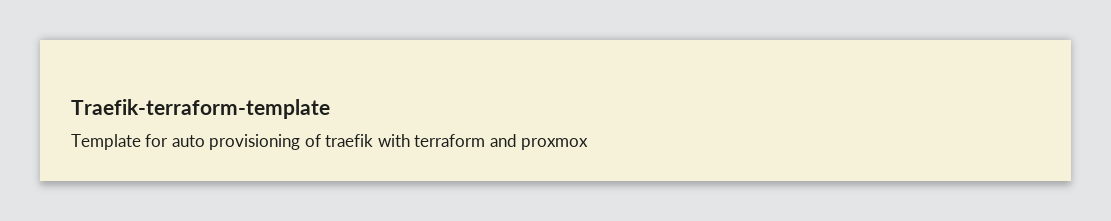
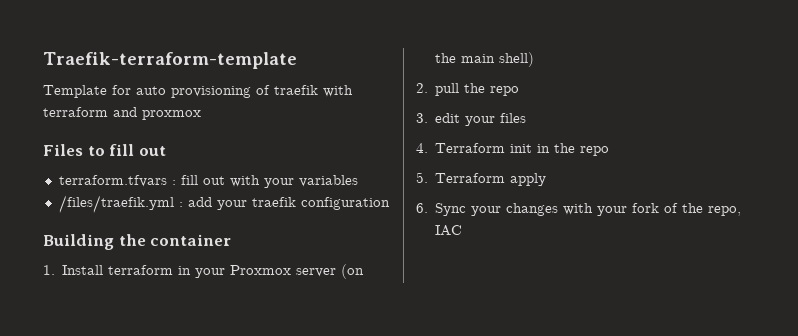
+ Files to fill out
+ terraform.tfvars : fill out with your variables
+ /files/traefik.yml : add your traefik configuration
+ Building the container
+ 1. Install terraform in your Proxmox server (on the main shell)
+ 2. pull the repo
+ 3. edit your files
+ 4. Terraform init in the repo
+ 5. Terraform apply
+ 6. Sync your changes with your fork of the repo, IAC

